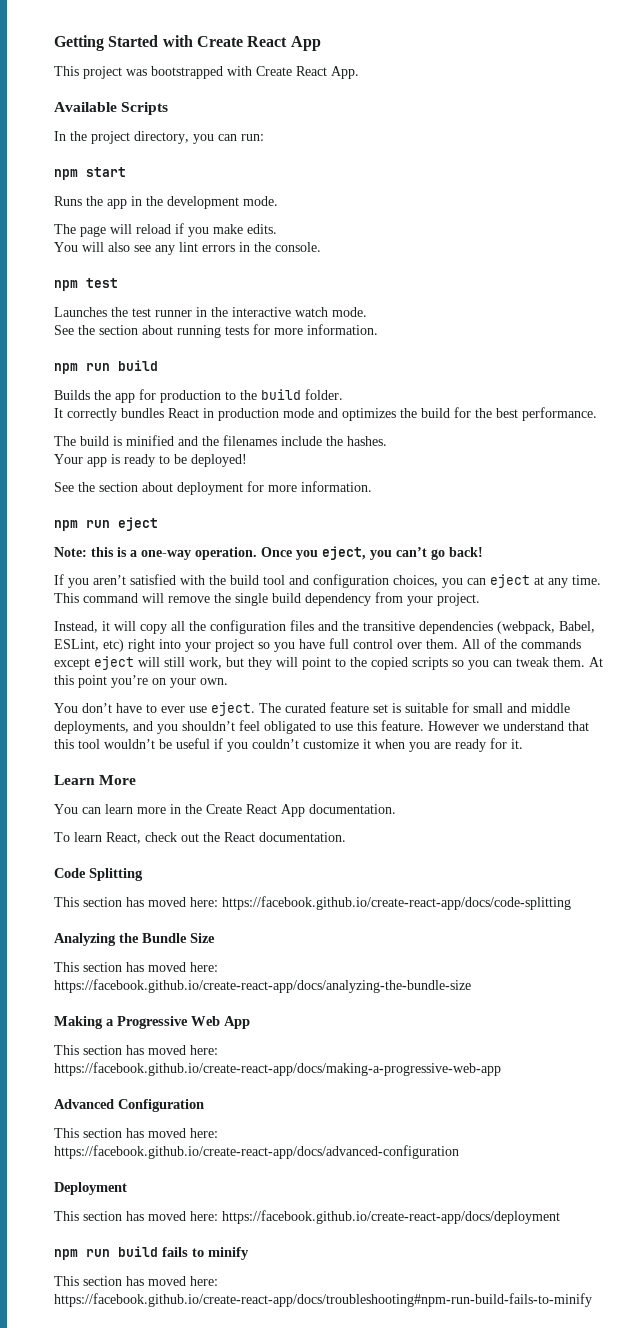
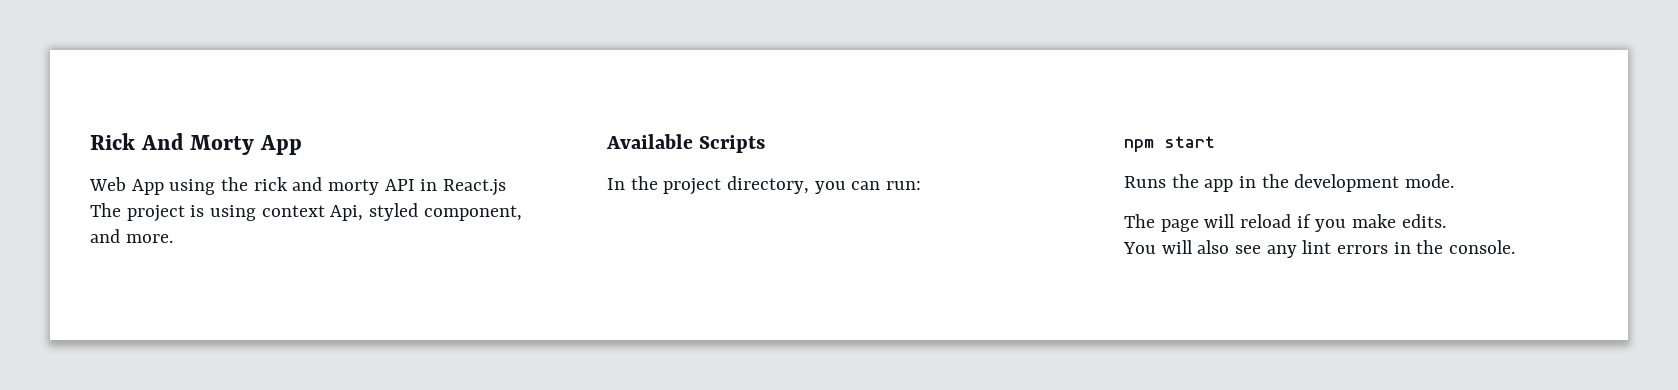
- Getting Started with Create React App
- This project was bootstrapped with Create React App.
+ Rick And Morty App
+ Web App using the rick and morty API in React.js
+ The project is using context Api, styled component, and more.
- npm test
- Launches the test runner in the interactive watch mode.
- See the section about running tests for more information.
- npm run build
- Builds the app for production to the build folder.
- It correctly bundles React in production mode and optimizes the build for the best performance.
- The build is minified and the filenames include the hashes.
- Your app is ready to be deployed!
- See the section about deployment for more information.
- npm run eject
- Note: this is a one-way operation. Once you eject, you can’t go back!
- If you aren’t satisfied with the build tool and configuration choices, you can eject at any time. This command will remove the single build dependency from your project.
- Instead, it will copy all the configuration files and the transitive dependencies (webpack, Babel, ESLint, etc) right into your project so you have full control over them. All of the commands except eject will still work, but they will point to the copied scripts so you can tweak them. At this point you’re on your own.
- You don’t have to ever use eject. The curated feature set is suitable for small and middle deployments, and you shouldn’t feel obligated to use this feature. However we understand that this tool wouldn’t be useful if you couldn’t customize it when you are ready for it.
- Learn More
- You can learn more in the Create React App documentation.
- To learn React, check out the React documentation.
- Code Splitting
- This section has moved here: https://facebook.github.io/create-react-app/docs/code-splitting
- Analyzing the Bundle Size
- This section has moved here: https://facebook.github.io/create-react-app/docs/analyzing-the-bundle-size
- Making a Progressive Web App
- This section has moved here: https://facebook.github.io/create-react-app/docs/making-a-progressive-web-app
- Advanced Configuration
- This section has moved here: https://facebook.github.io/create-react-app/docs/advanced-configuration
- Deployment
- This section has moved here: https://facebook.github.io/create-react-app/docs/deployment
- npm run build fails to minify
- This section has moved here: https://facebook.github.io/create-react-app/docs/troubleshooting#npm-run-build-fails-to-minify

